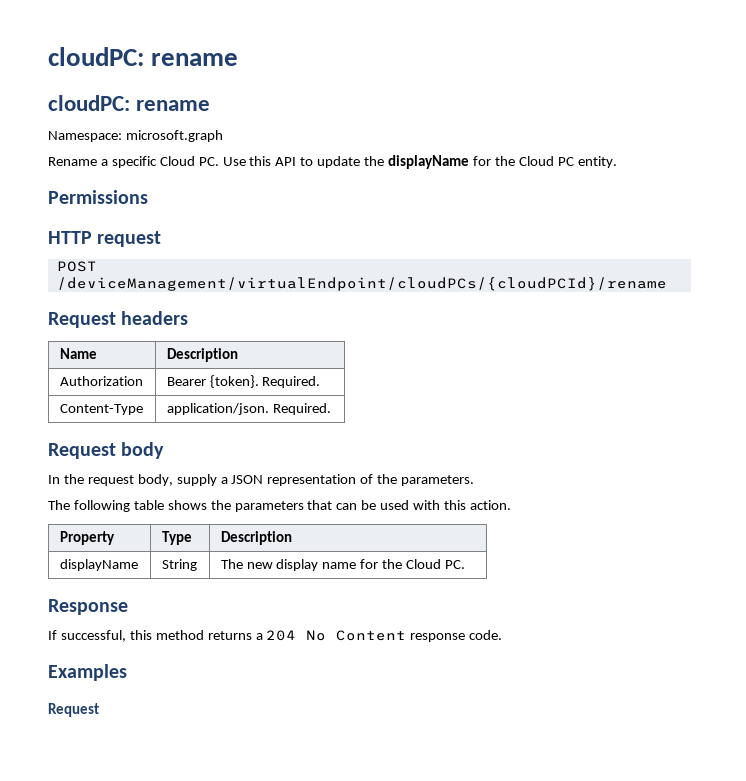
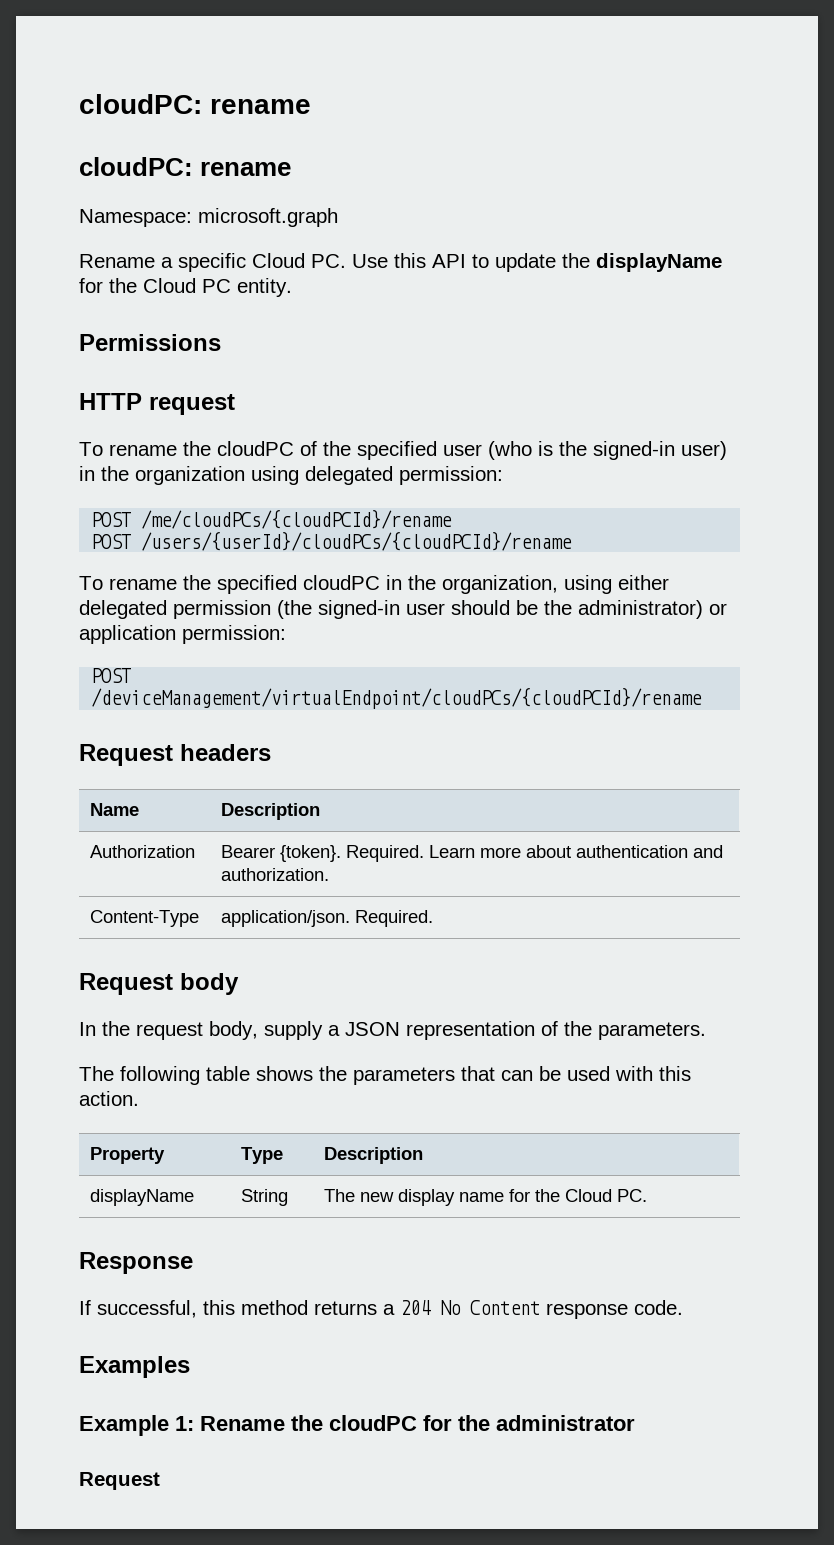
+ To rename the cloudPC of the specified user (who is the signed-in user) in the organization using delegated permission:
+ POST /me/cloudPCs/{cloudPCId}/rename
+ POST /users/{userId}/cloudPCs/{cloudPCId}/rename
+ To rename the specified cloudPC in the organization, using either delegated permission (the signed-in user should be the administrator) or application permission:
- Authorization | Bearer {token}. Required.
+ Authorization | Bearer {token}. Required. Learn more about authentication and authorization.
+ Example 1: Rename the cloudPC for the administrator

